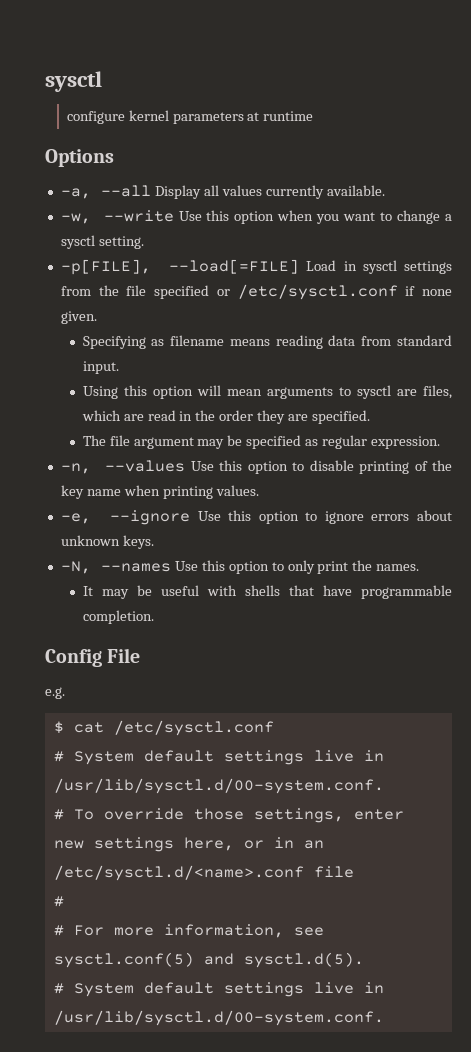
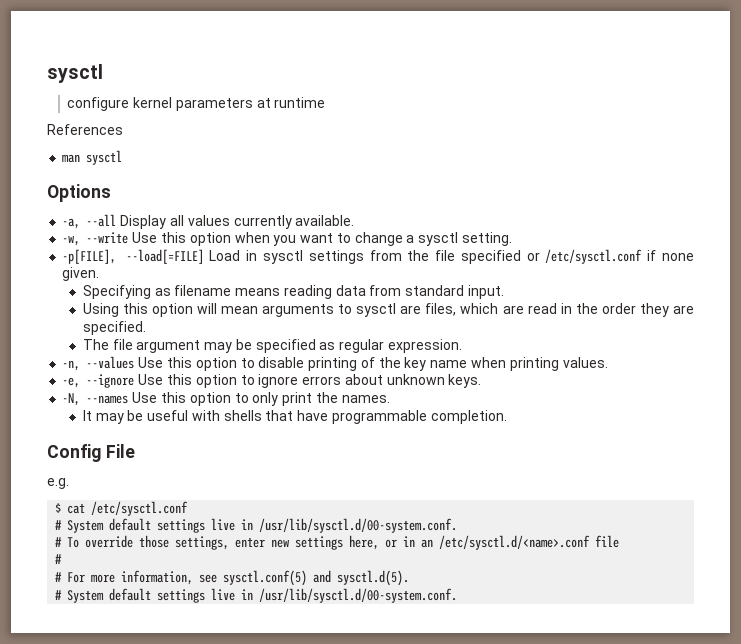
+ References
+ man sysctl

